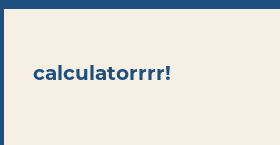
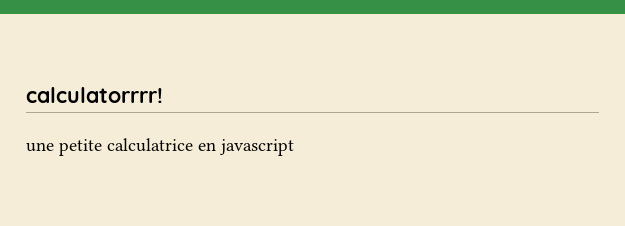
+ une petite calculatrice en javascript

